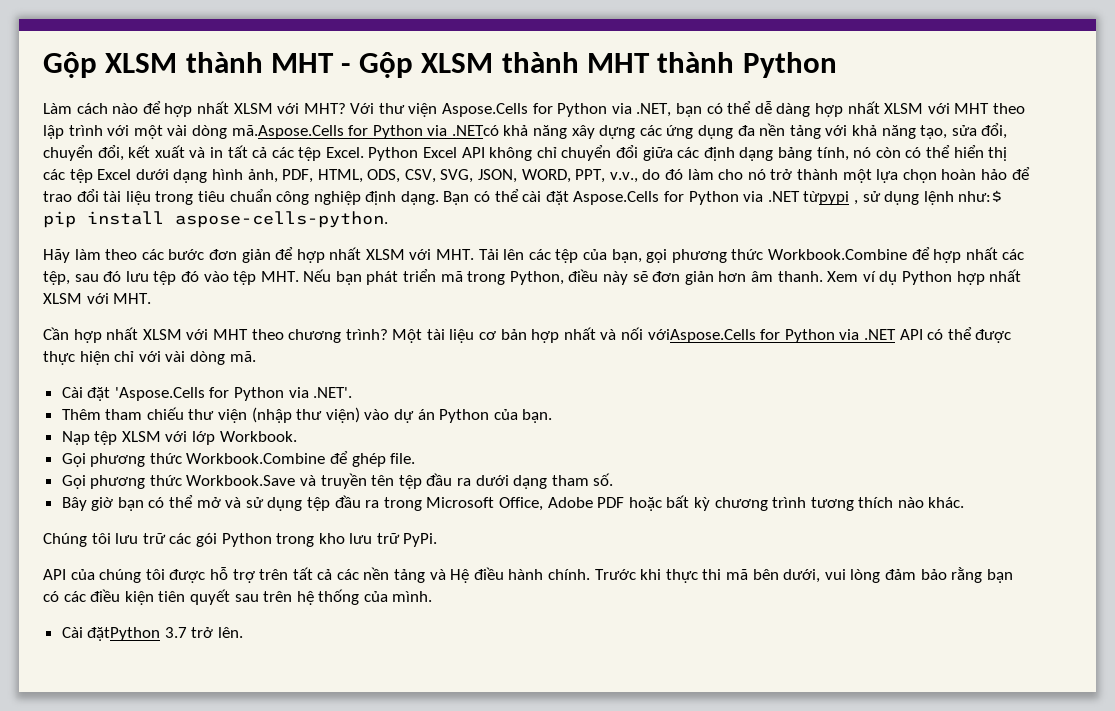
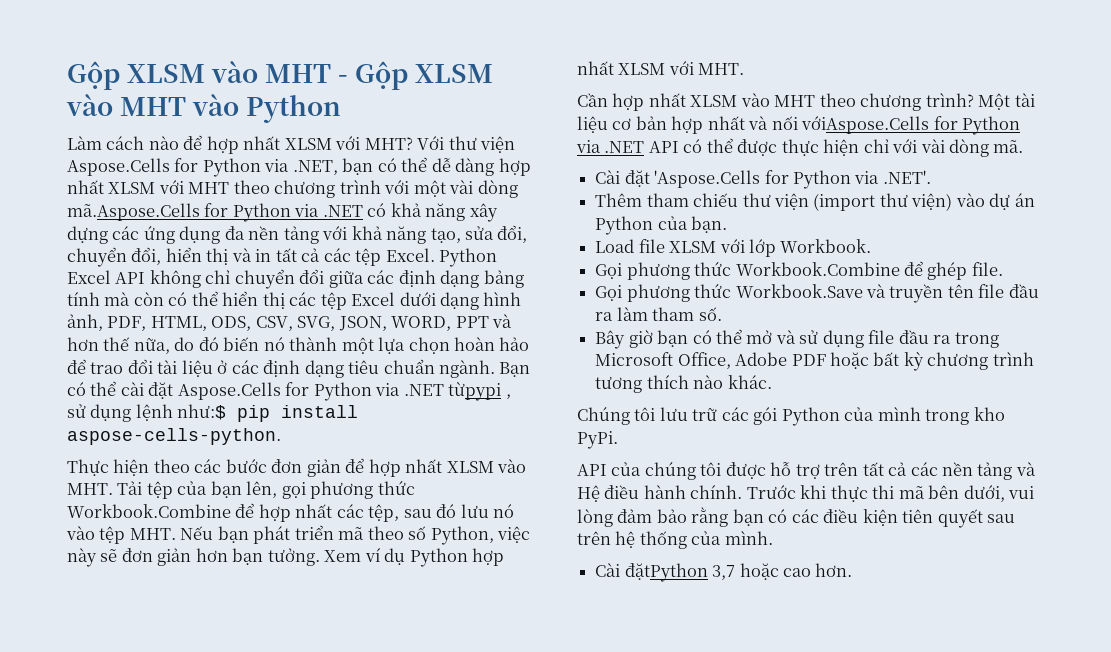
- Gộp XLSM thành MHT - Gộp XLSM thành MHT thành Python
+ Gộp XLSM vào MHT - Gộp XLSM vào MHT vào Python
- Với thư viện Aspose.Cells for Python via .NET, bạn có thể dễ dàng hợp nhất XLSM với MHT theo lập trình với một vài dòng mã.Aspose.Cells for Python via .NETcó khả năng xây dựng các ứng dụng đa nền tảng với khả năng tạo, sửa đổi, chuyển đổi, kết xuất và in tất cả các tệp Excel.
+ Với thư viện Aspose.Cells for Python via .NET, bạn có thể dễ dàng hợp nhất XLSM với MHT theo chương trình với một vài dòng mã.Aspose.Cells for Python via .NET có khả năng xây dựng các ứng dụng đa nền tảng với khả năng tạo, sửa đổi, chuyển đổi, hiển thị và in tất cả các tệp Excel.
- Python Excel API không chỉ chuyển đổi giữa các định dạng bảng tính, nó còn có thể hiển thị các tệp Excel dưới dạng hình ảnh, PDF, HTML, ODS, CSV, SVG, JSON, WORD, PPT, v.v., do đó làm cho nó trở thành một lựa chọn hoàn hảo để trao đổi tài liệu trong tiêu chuẩn công nghiệp định dạng.
+ Python Excel API không chỉ chuyển đổi giữa các định dạng bảng tính mà còn có thể hiển thị các tệp Excel dưới dạng hình ảnh, PDF, HTML, ODS, CSV, SVG, JSON, WORD, PPT và hơn thế nữa, do đó biến nó thành một lựa chọn hoàn hảo để trao đổi tài liệu ở các định dạng tiêu chuẩn ngành.
- Hãy làm theo các bước đơn giản để hợp nhất XLSM với MHT. Tải lên các tệp của bạn, gọi phương thức Workbook.Combine để hợp nhất các tệp, sau đó lưu tệp đó vào tệp MHT. Nếu bạn phát triển mã trong Python, điều này sẽ đơn giản hơn âm thanh.
+ Thực hiện theo các bước đơn giản để hợp nhất XLSM vào MHT. Tải tệp của bạn lên, gọi phương thức Workbook.Combine để hợp nhất các tệp, sau đó lưu nó vào tệp MHT. Nếu bạn phát triển mã theo số Python, việc này sẽ đơn giản hơn bạn tưởng.
- Cần hợp nhất XLSM với MHT theo chương trình?
+ Cần hợp nhất XLSM vào MHT theo chương trình?
- Thêm tham chiếu thư viện (nhập thư viện) vào dự án Python của bạn.
+ Thêm tham chiếu thư viện (import thư viện) vào dự án Python của bạn.
- Nạp tệp XLSM với lớp Workbook.
+ Load file XLSM với lớp Workbook.
- Gọi phương thức Workbook.Save và truyền tên tệp đầu ra dưới dạng tham số.
+ Gọi phương thức Workbook.Save và truyền tên file đầu ra làm tham số.
- Bây giờ bạn có thể mở và sử dụng tệp đầu ra trong Microsoft Office, Adobe PDF hoặc bất kỳ chương trình tương thích nào khác.
+ Bây giờ bạn có thể mở và sử dụng file đầu ra trong Microsoft Office, Adobe PDF hoặc bất kỳ chương trình tương thích nào khác.
- Chúng tôi lưu trữ các gói Python trong kho lưu trữ PyPi.
+ Chúng tôi lưu trữ các gói Python của mình trong kho PyPi.
- Cài đặtPython 3.7 trở lên.
+ Cài đặtPython 3,7 hoặc cao hơn.

